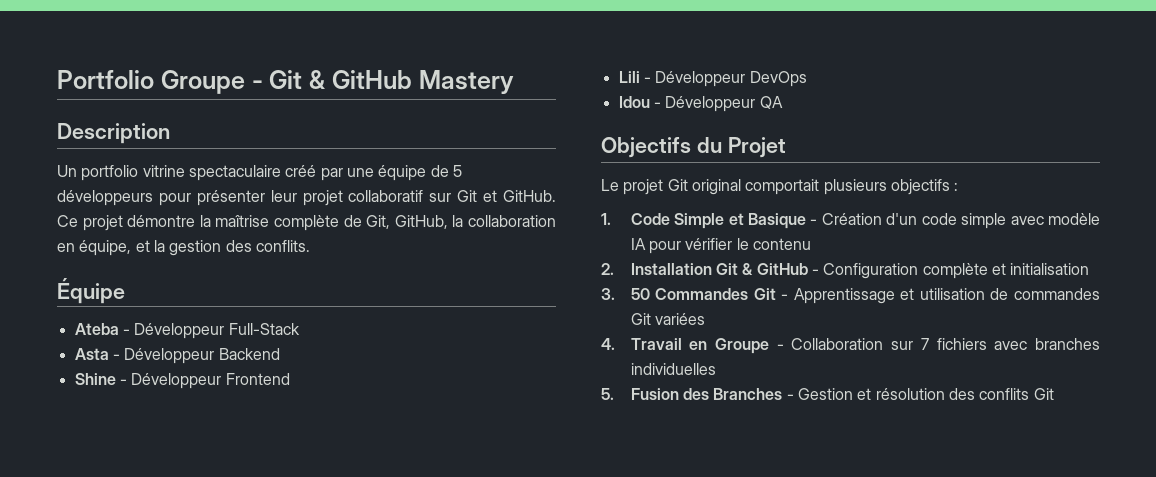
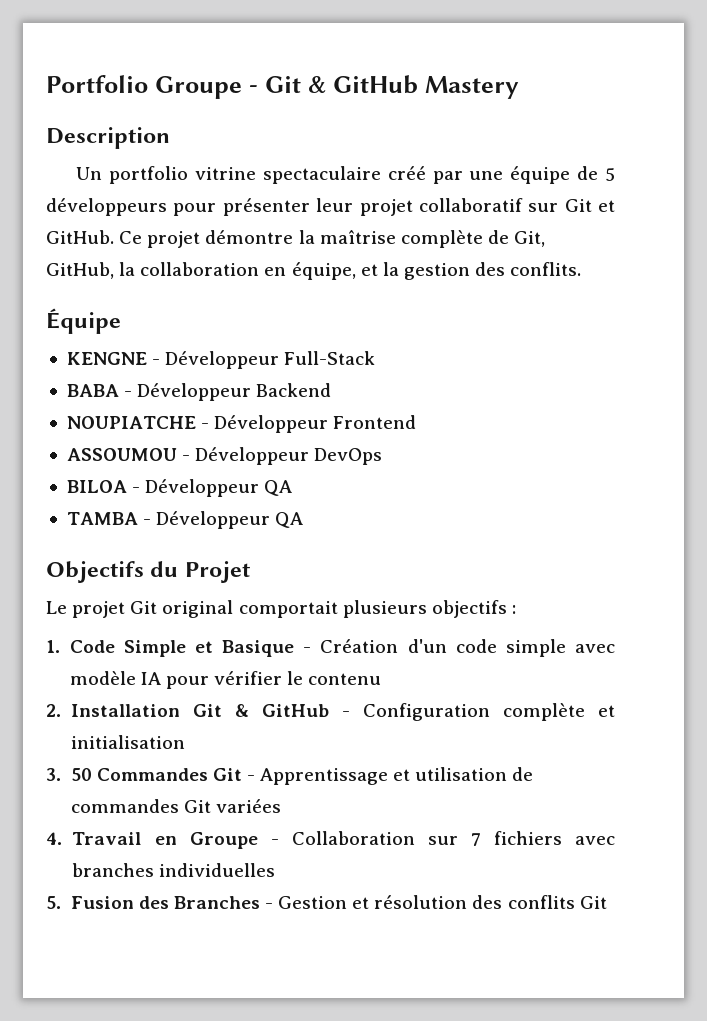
- Ateba - Développeur Full-Stack
+ KENGNE - Développeur Full-Stack
- Asta - Développeur Backend
+ BABA - Développeur Backend
- Shine - Développeur Frontend
+ NOUPIATCHE - Développeur Frontend
- Lili - Développeur DevOps
+ ASSOUMOU - Développeur DevOps
- Idou - Développeur QA
+ BILOA - Développeur QA
+ TAMBA - Développeur QA

